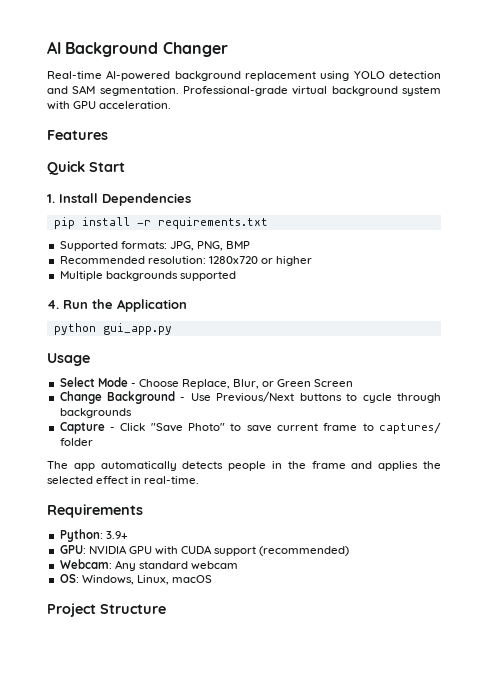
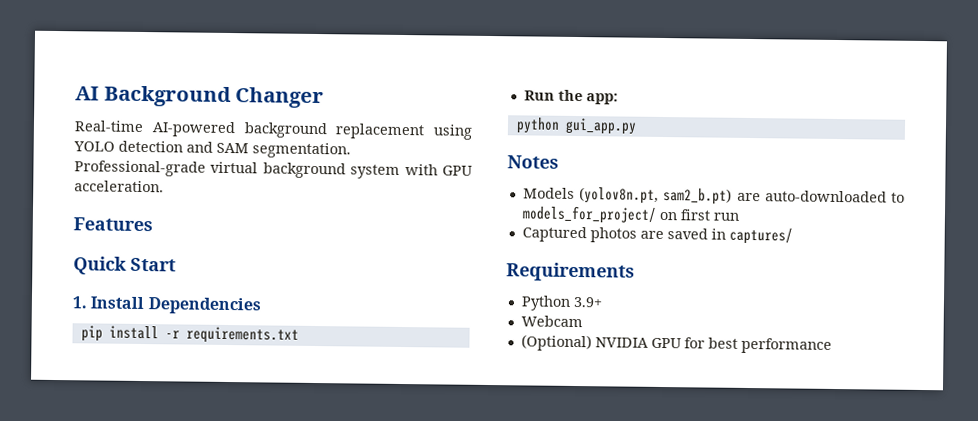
- Supported formats: JPG, PNG, BMP
- Recommended resolution: 1280x720 or higher
- Multiple backgrounds supported
- 4. Run the Application
+ Run the app:
- Usage
- Select Mode - Choose Replace, Blur, or Green Screen
- Change Background - Use Previous/Next buttons to cycle through backgrounds
- Capture - Click "Save Photo" to save current frame to captures/ folder
- The app automatically detects people in the frame and applies the selected effect in real-time.
+ Notes
+ Models (yolov8n.pt, sam2_b.pt) are auto-downloaded to models_for_project/ on first run
+ Captured photos are saved in captures/
- Python: 3.9+
+ Python 3.9+
- GPU: NVIDIA GPU with CUDA support (recommended)
- Webcam: Any standard webcam
- OS: Windows, Linux, macOS
- Project Structure
+ Webcam
+ (Optional) NVIDIA GPU for best performance

